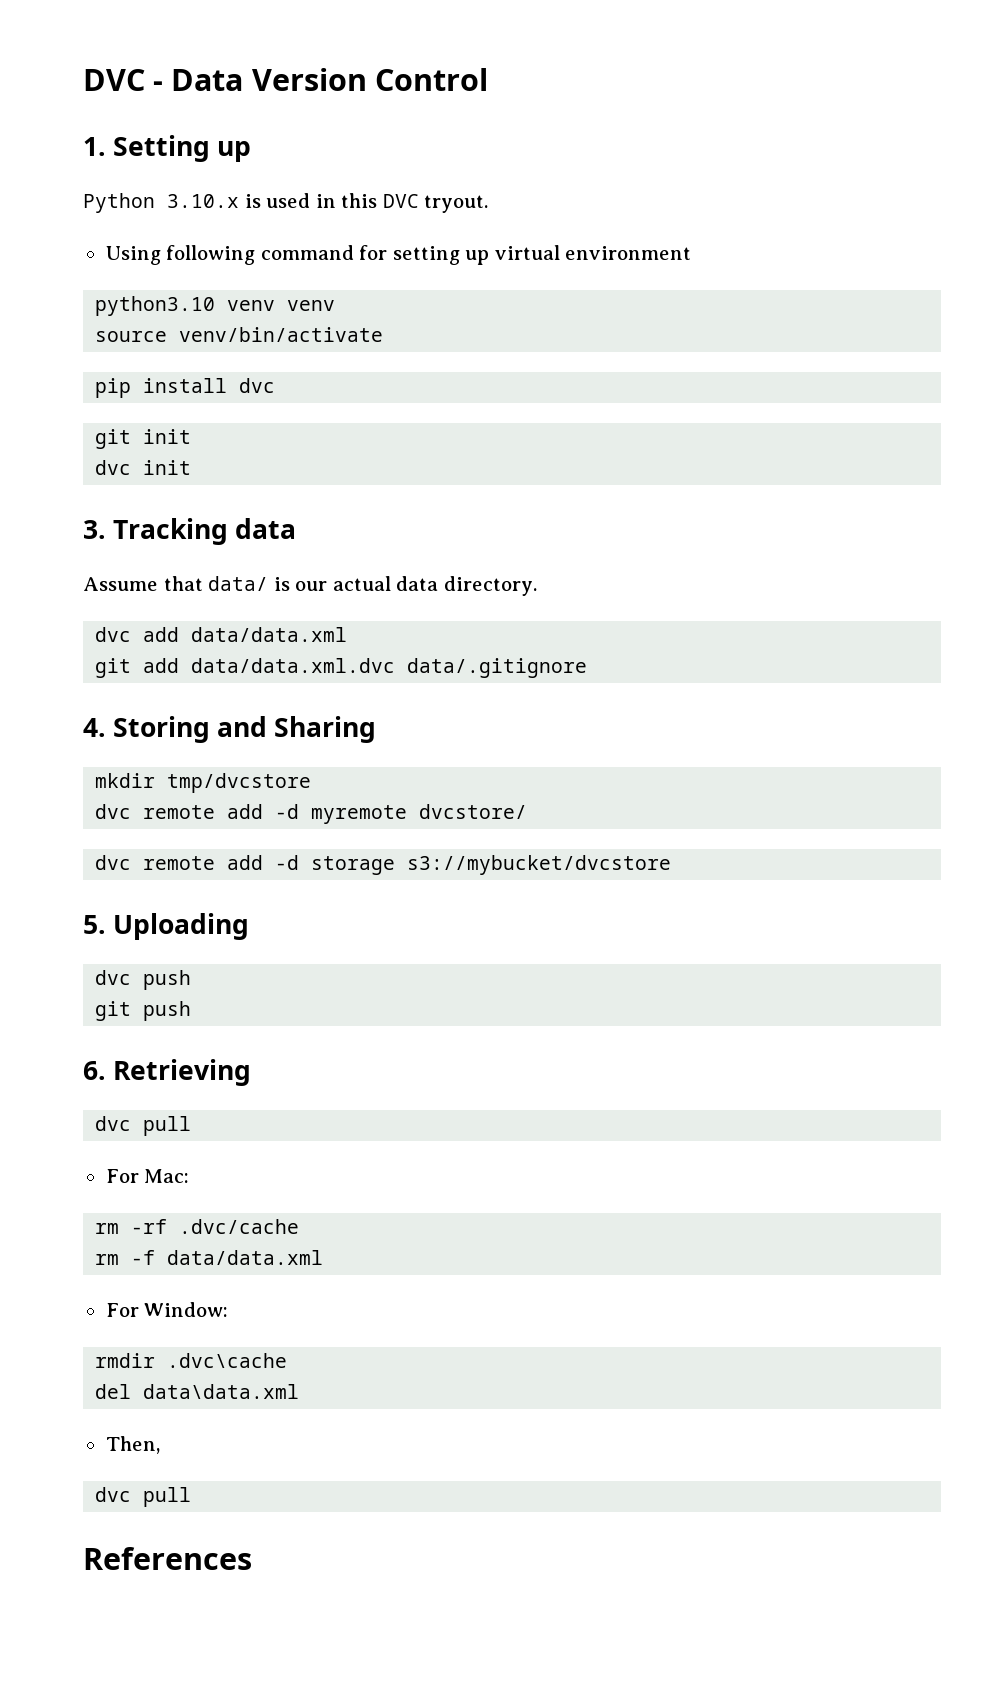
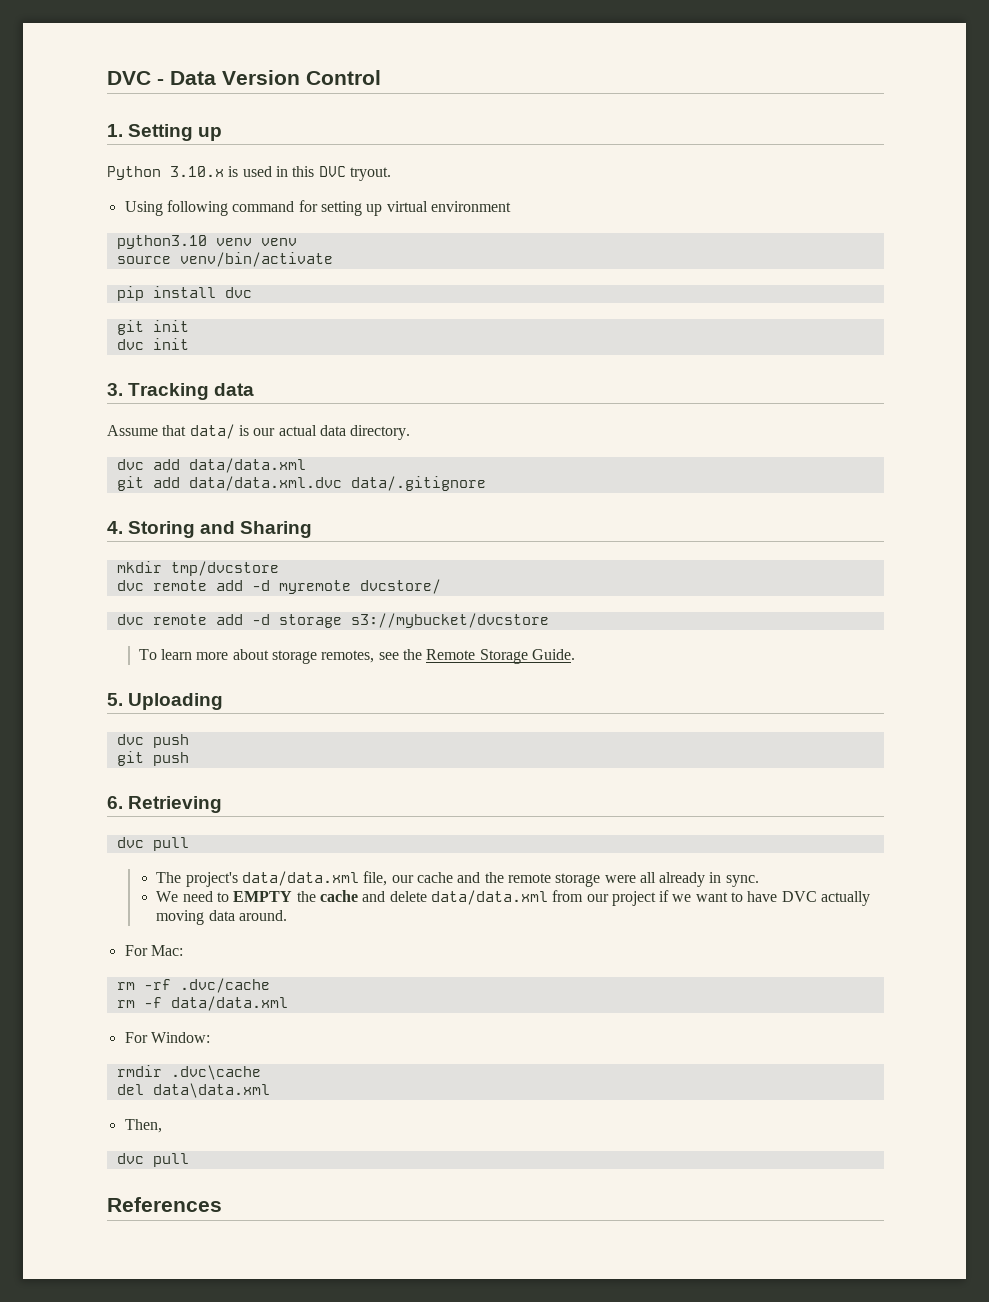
+ To learn more about storage remotes, see the Remote Storage Guide.
+ The project's data/data.xml file, our cache and the remote storage were all already in sync.
+ We need to EMPTY the cache and delete data/data.xml from our project if we want to have DVC actually moving data around.

